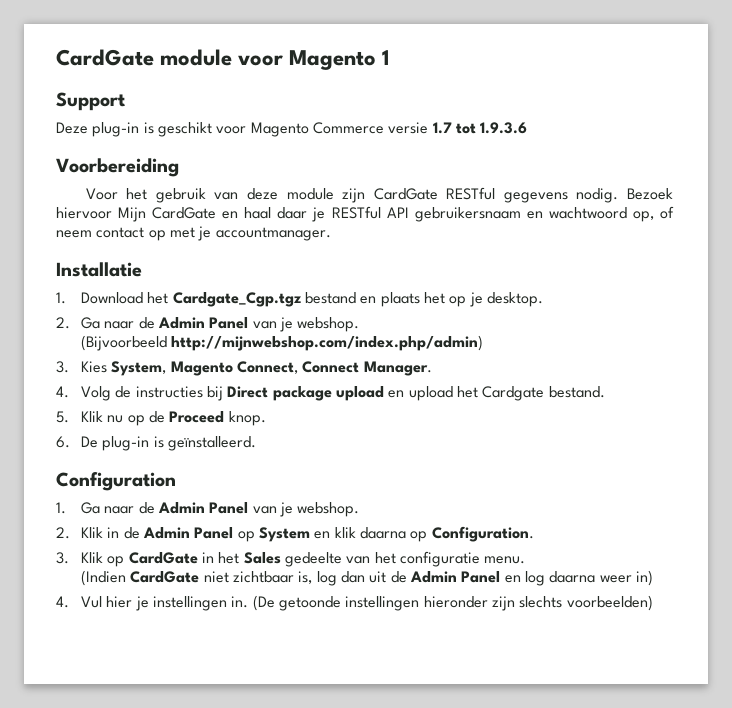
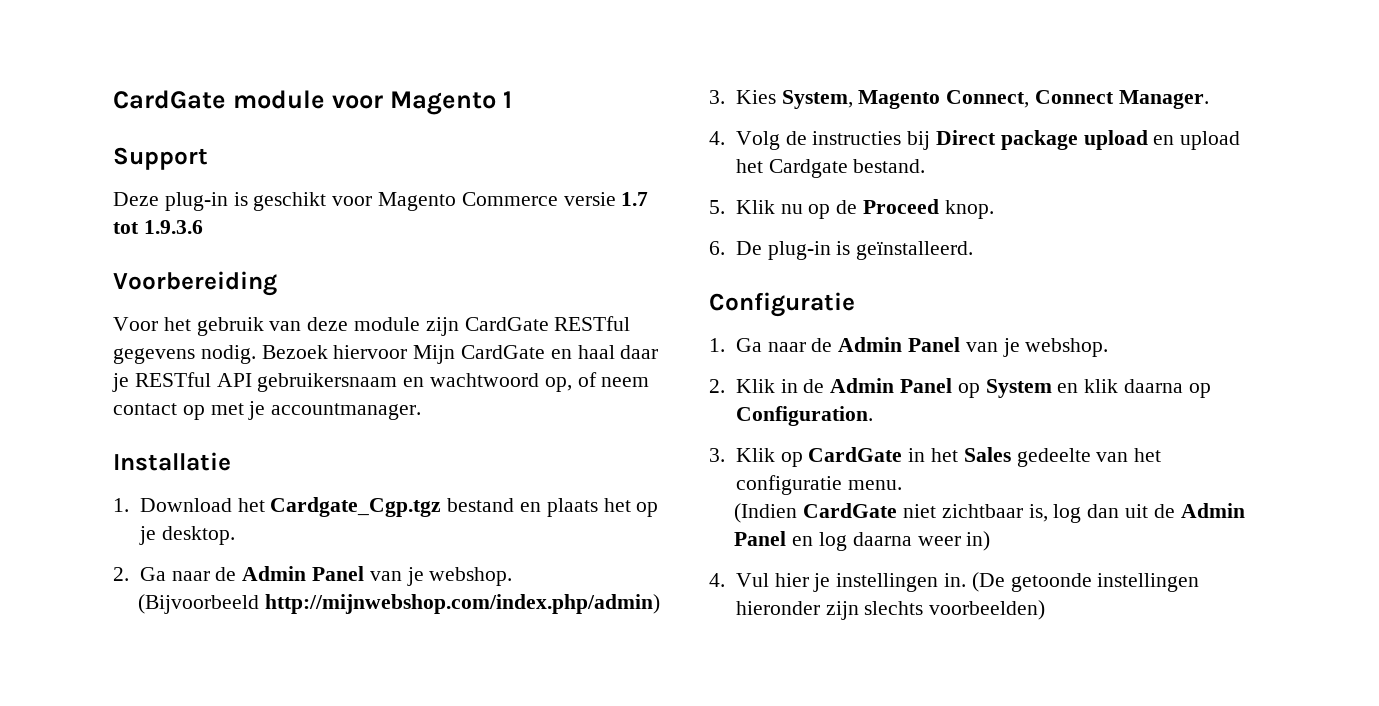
- Configuration
+ Configuratie

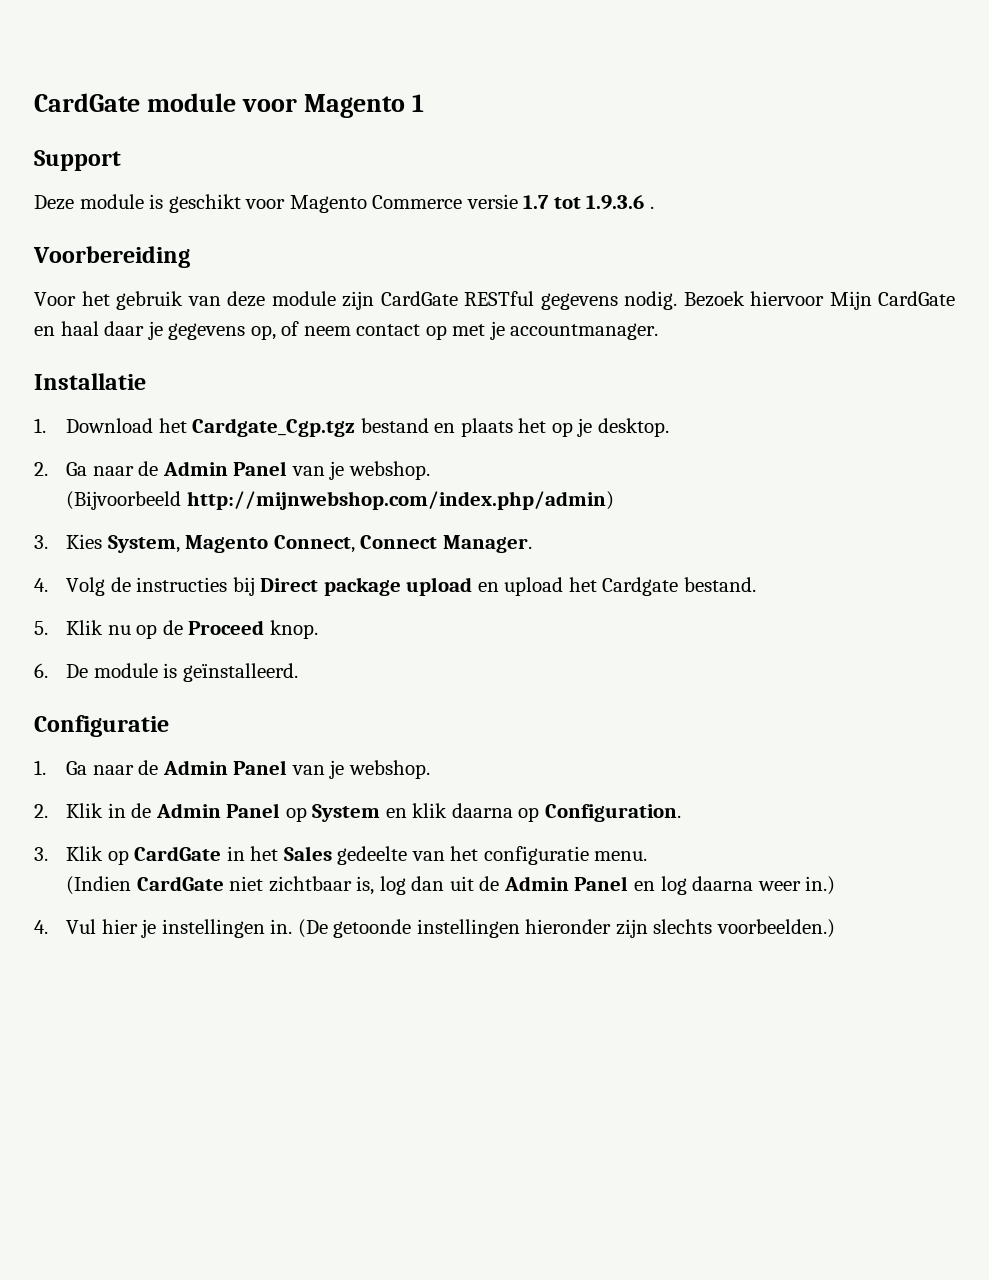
- Deze plug-in is geschikt voor Magento Commerce versie 1.7 tot 1.9.3.6
+ Deze module is geschikt voor Magento Commerce versie 1.7 tot 1.9.3.6 .
- Bezoek hiervoor Mijn CardGate en haal daar je RESTful API gebruikersnaam en wachtwoord op, of neem contact op met je accountmanager.
+ Bezoek hiervoor Mijn CardGate en haal daar je gegevens op, of neem contact op met je accountmanager.
- 6. De plug-in is geïnstalleerd.
+ 6. De module is geïnstalleerd.
- (Indien CardGate niet zichtbaar is, log dan uit de Admin Panel en log daarna weer in)
+ (Indien CardGate niet zichtbaar is, log dan uit de Admin Panel en log daarna weer in.)
- (De getoonde instellingen hieronder zijn slechts voorbeelden)
+ (De getoonde instellingen hieronder zijn slechts voorbeelden.)

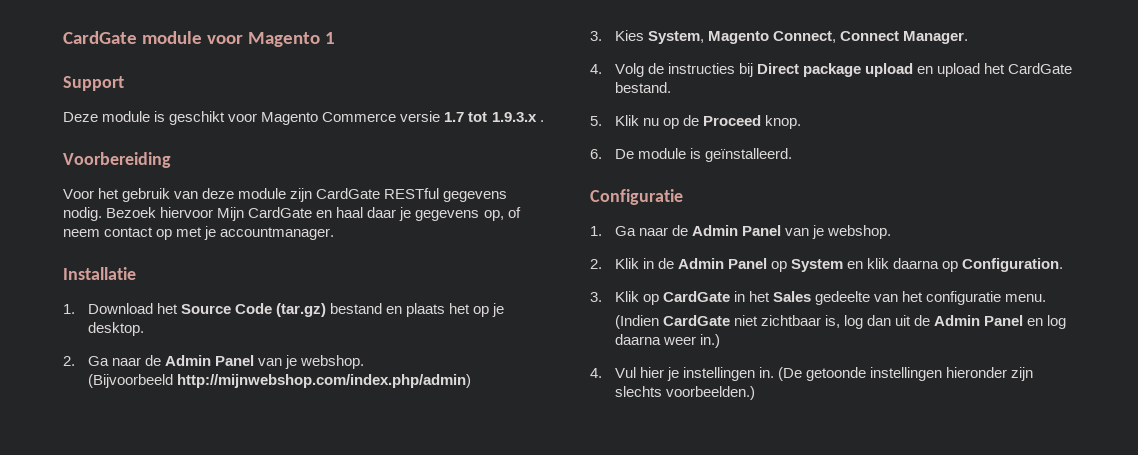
- Deze module is geschikt voor Magento Commerce versie 1.7 tot 1.9.3.6 .
+ Deze module is geschikt voor Magento Commerce versie 1.7 tot 1.9.3.x .
- 1. Download het Cardgate_Cgp.tgz bestand en plaats het op je desktop.
+ 1. Download het Source Code (tar.gz) bestand en plaats het op je desktop.
- 4. Volg de instructies bij Direct package upload en upload het Cardgate bestand.
+ 4. Volg de instructies bij Direct package upload en upload het CardGate bestand.

